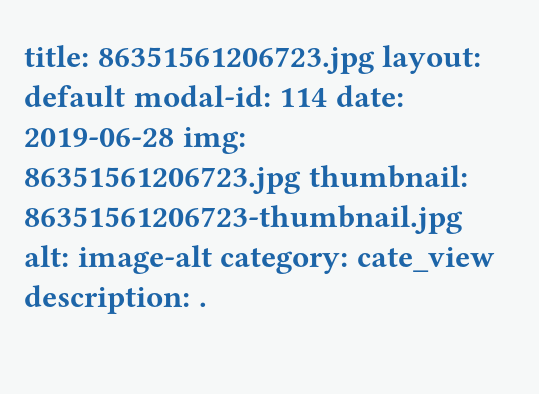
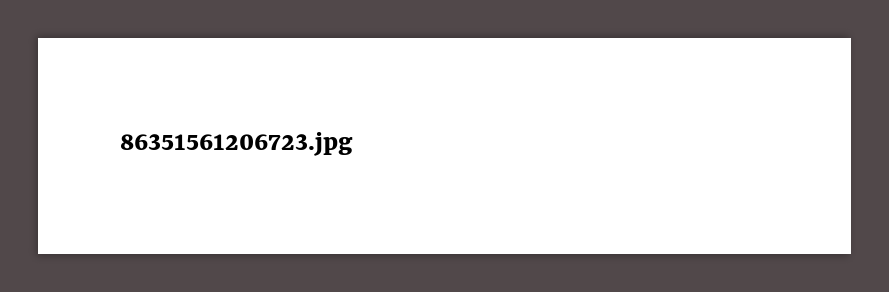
- title: 86351561206723.jpg layout: default modal-id: 114 date: 2019-06-28 img: 86351561206723.jpg thumbnail: 86351561206723-thumbnail.jpg alt: image-alt category: cate_view description: .
+ 86351561206723.jpg

